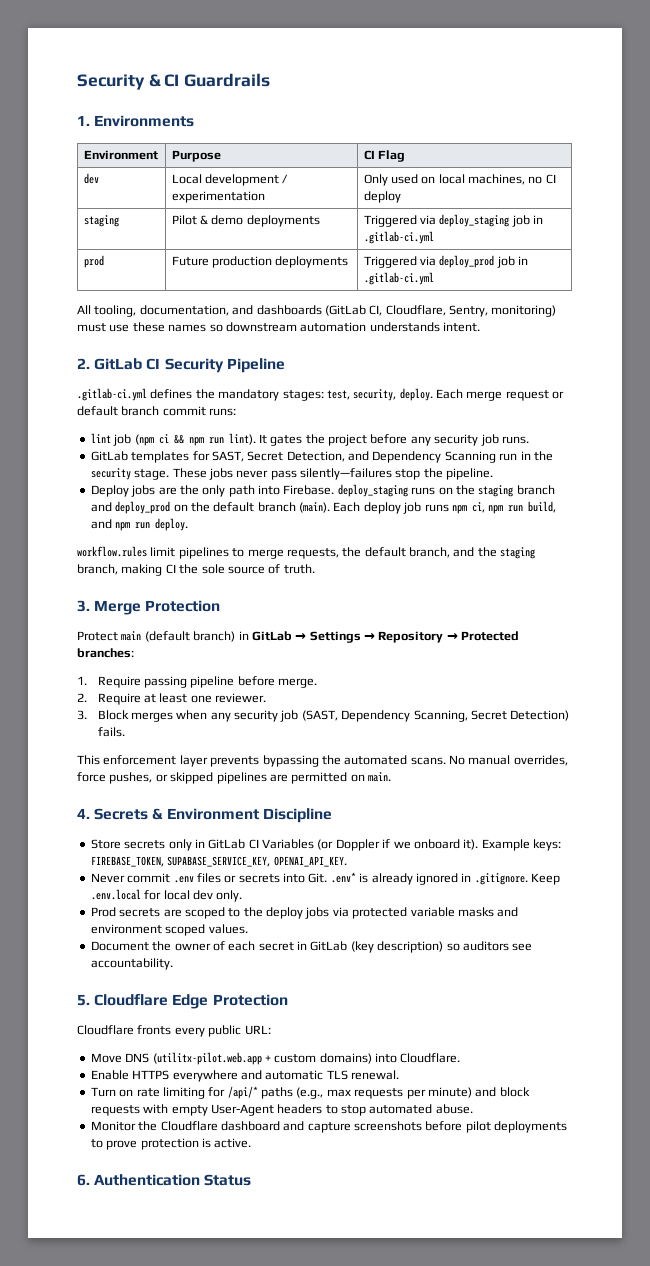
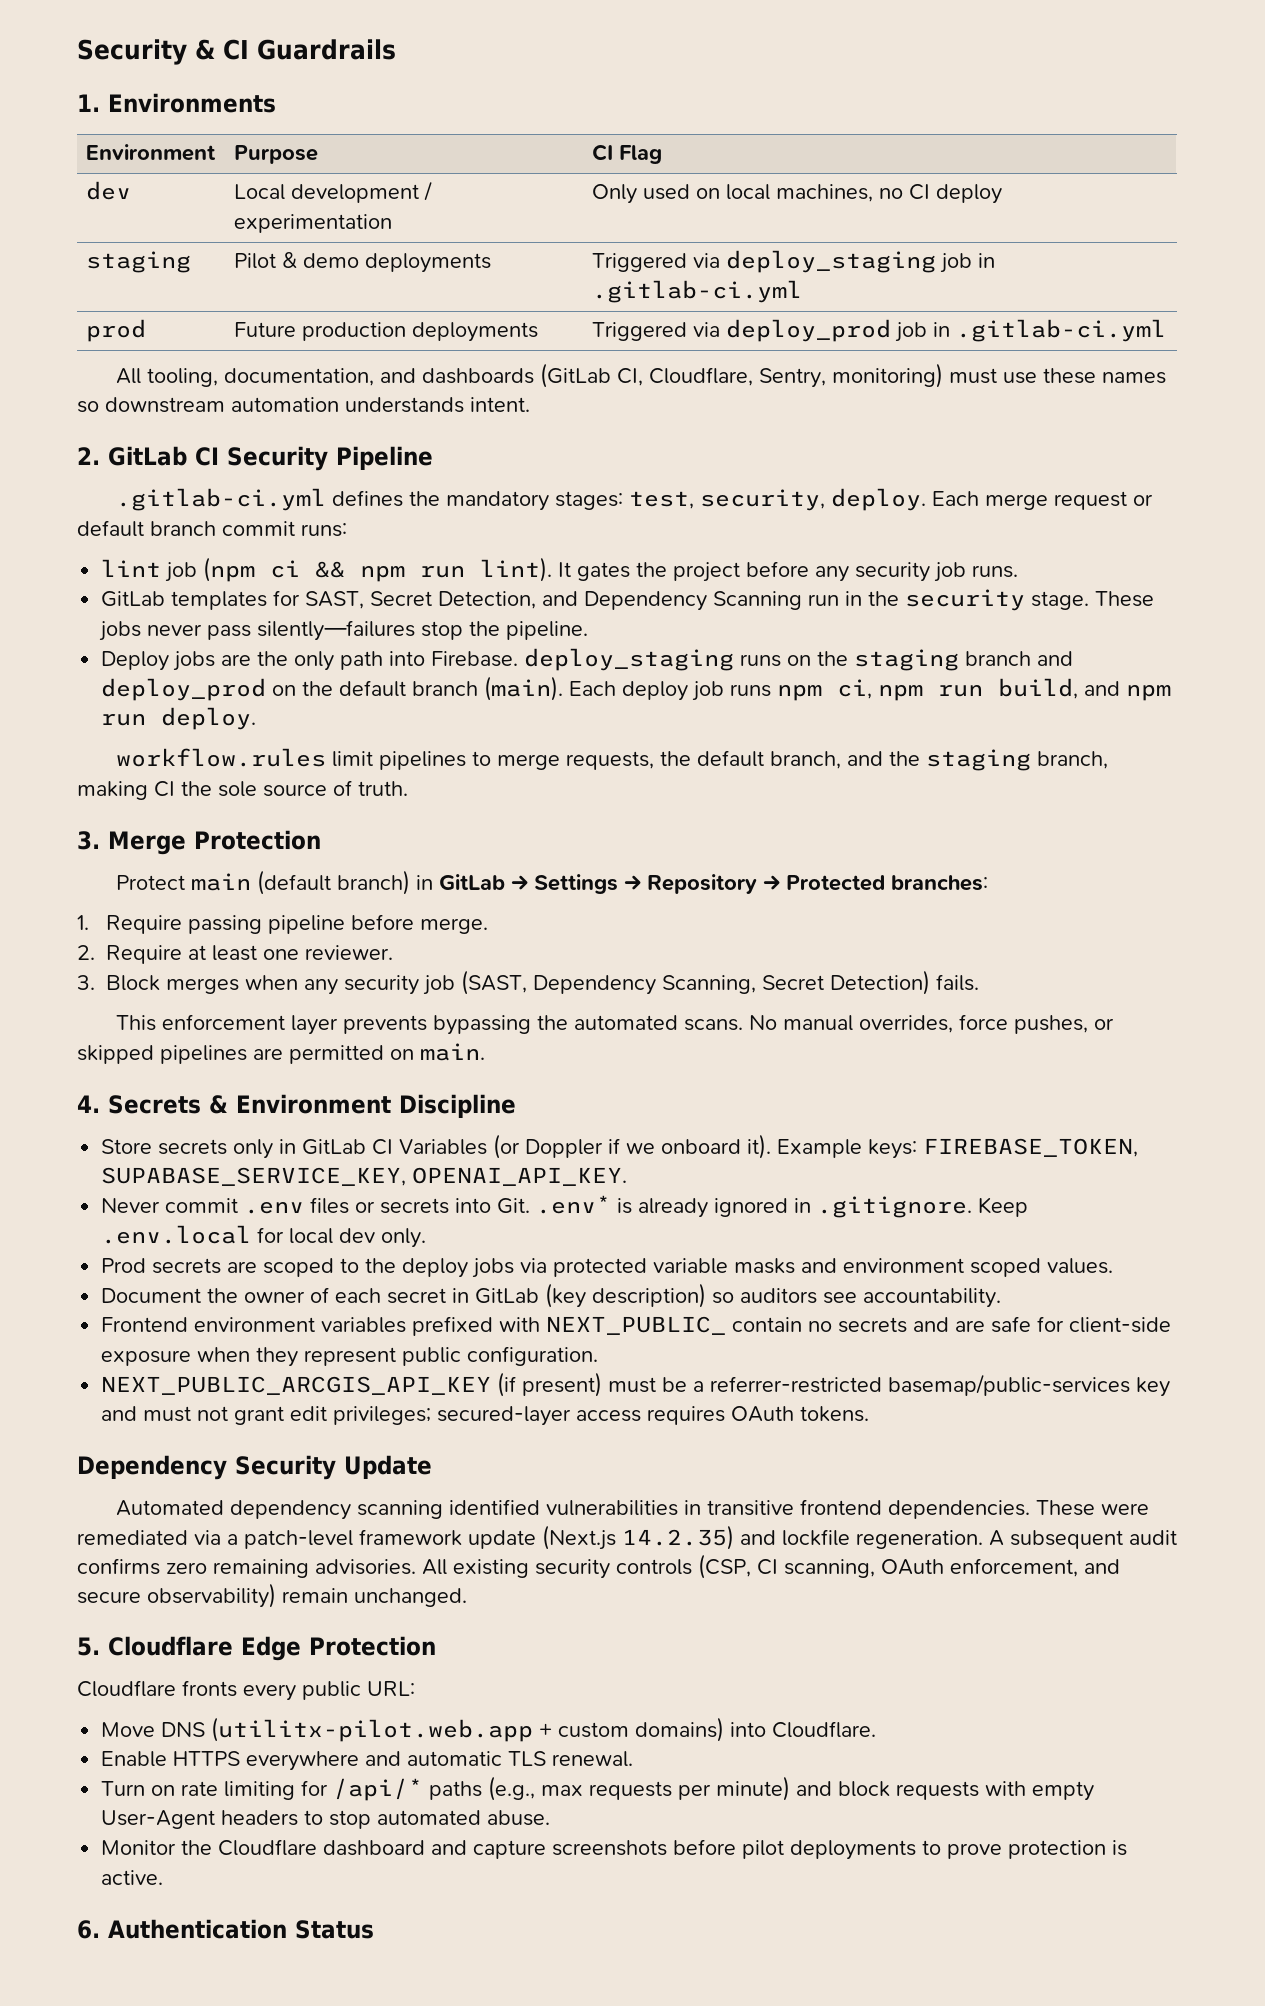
+ Frontend environment variables prefixed with NEXT_PUBLIC_ contain no secrets and are safe for client-side exposure when they represent public configuration.
+ NEXT_PUBLIC_ARCGIS_API_KEY (if present) must be a referrer-restricted basemap/public-services key and must not grant edit privileges; secured-layer access requires OAuth tokens.
+ Dependency Security Update
+ Automated dependency scanning identified vulnerabilities in transitive frontend dependencies. These were remediated via a patch-level framework update (Next.js 14.2.35) and lockfile regeneration. A subsequent audit confirms zero remaining advisories. All existing security controls (CSP, CI scanning, OAuth enforcement, and secure observability) remain unchanged.

